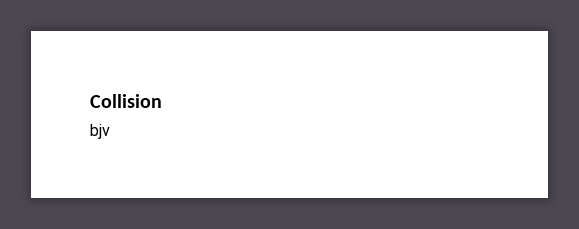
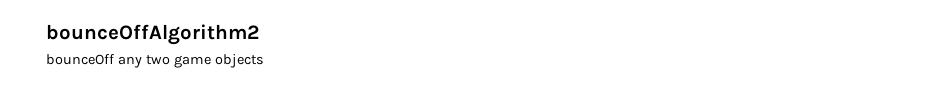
- Collision
- bjv
+ bounceOffAlgorithm2
+ bounceOff any two game objects

